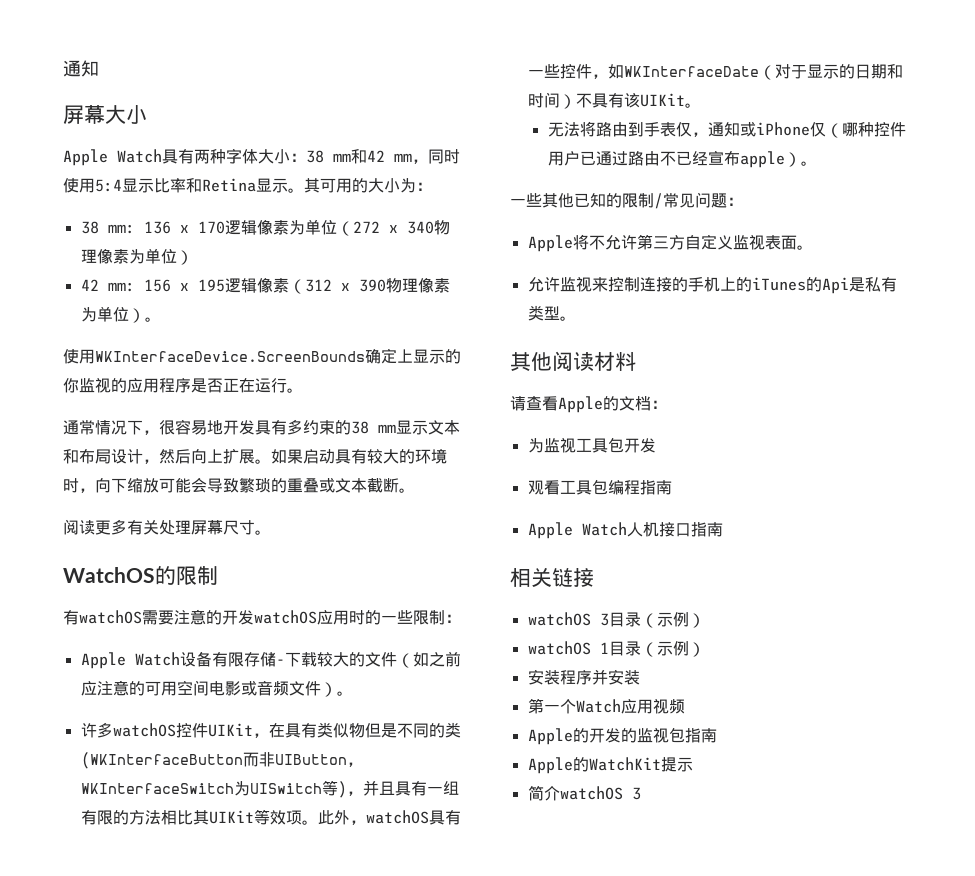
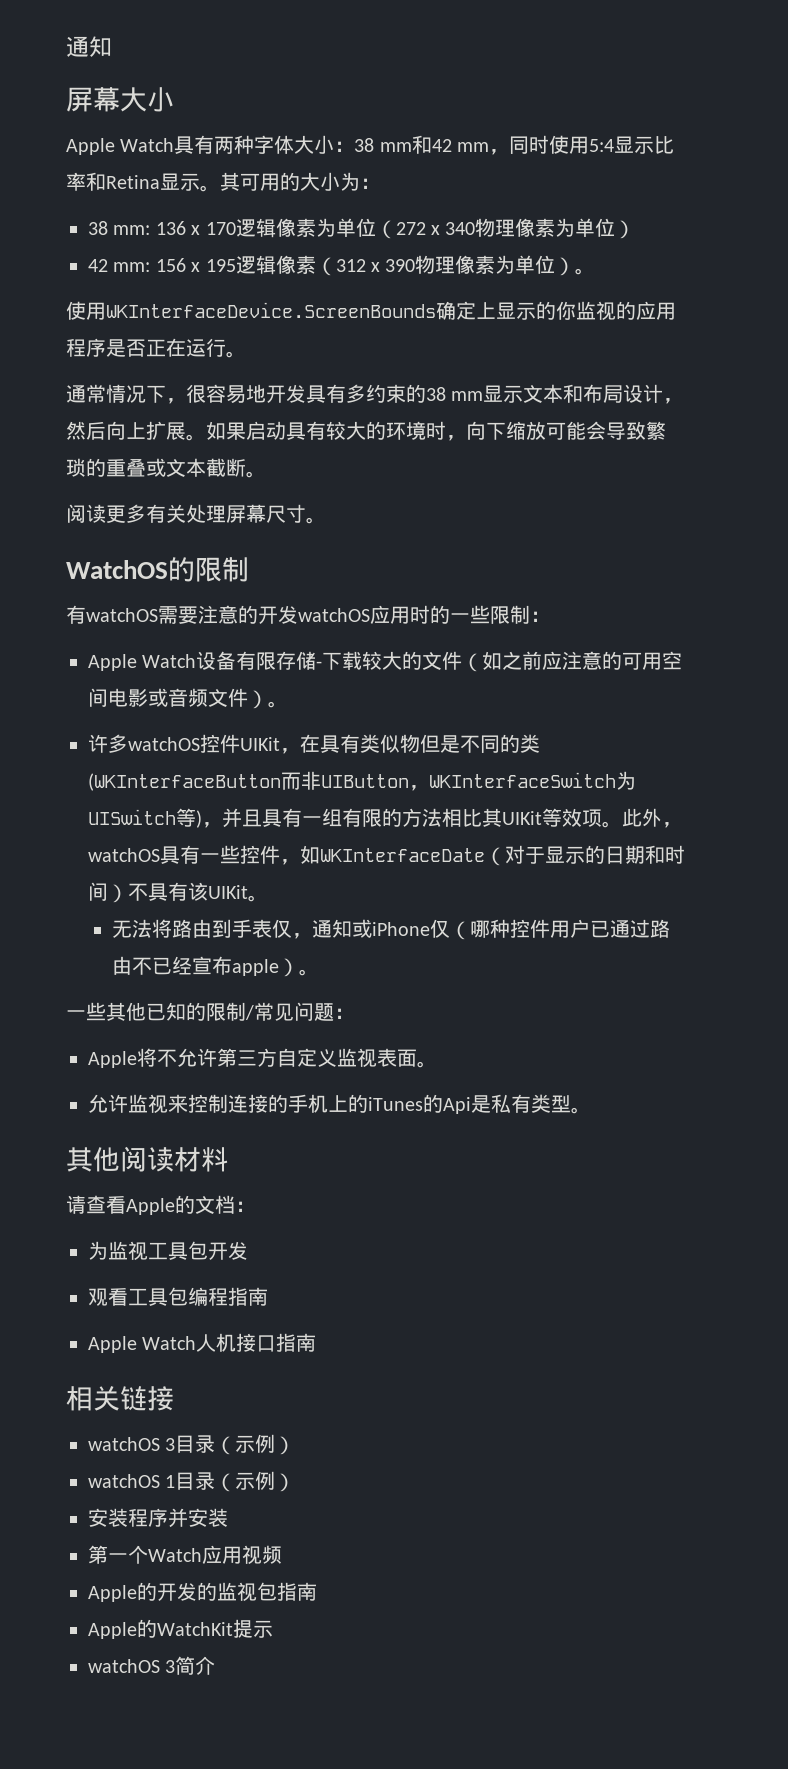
- 简介watchOS 3
+ watchOS 3简介

